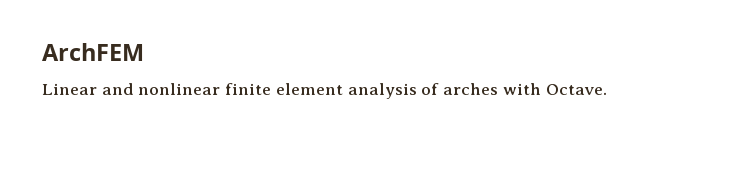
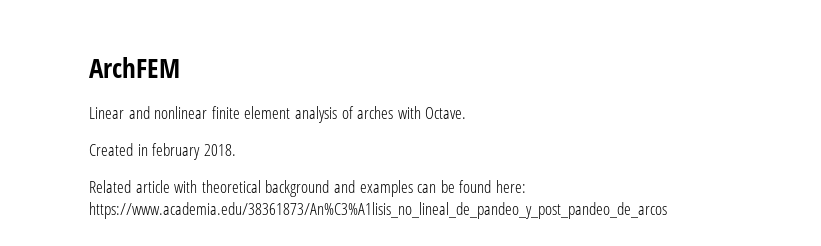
+ Created in february 2018.
+ Related article with theoretical background and examples can be found here: https://www.academia.edu/38361873/An%C3%A1lisis_no_lineal_de_pandeo_y_post_pandeo_de_arcos

